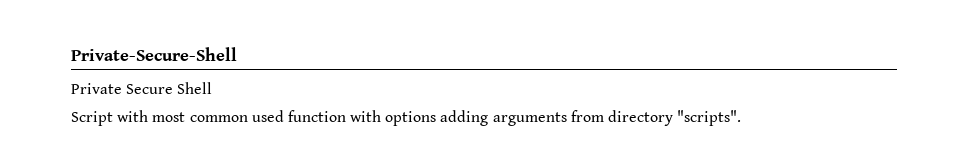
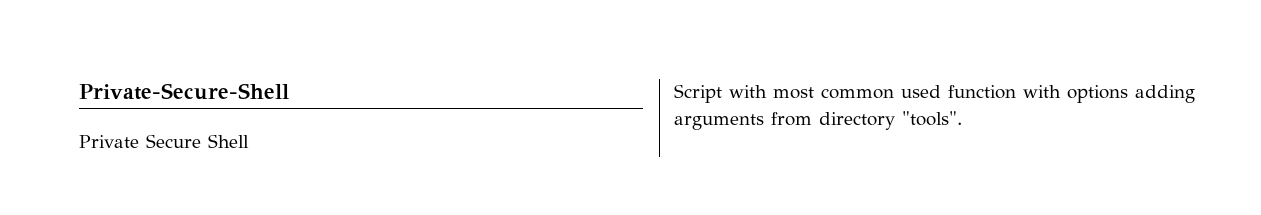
- Script with most common used function with options adding arguments from directory "scripts".
+ Script with most common used function with options adding arguments from directory "tools".

